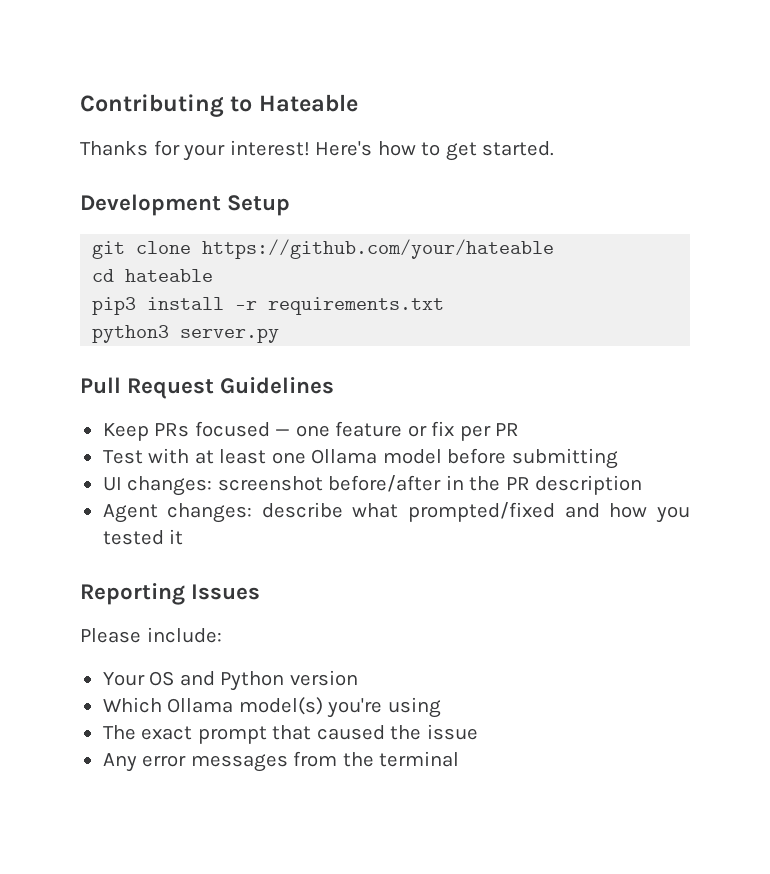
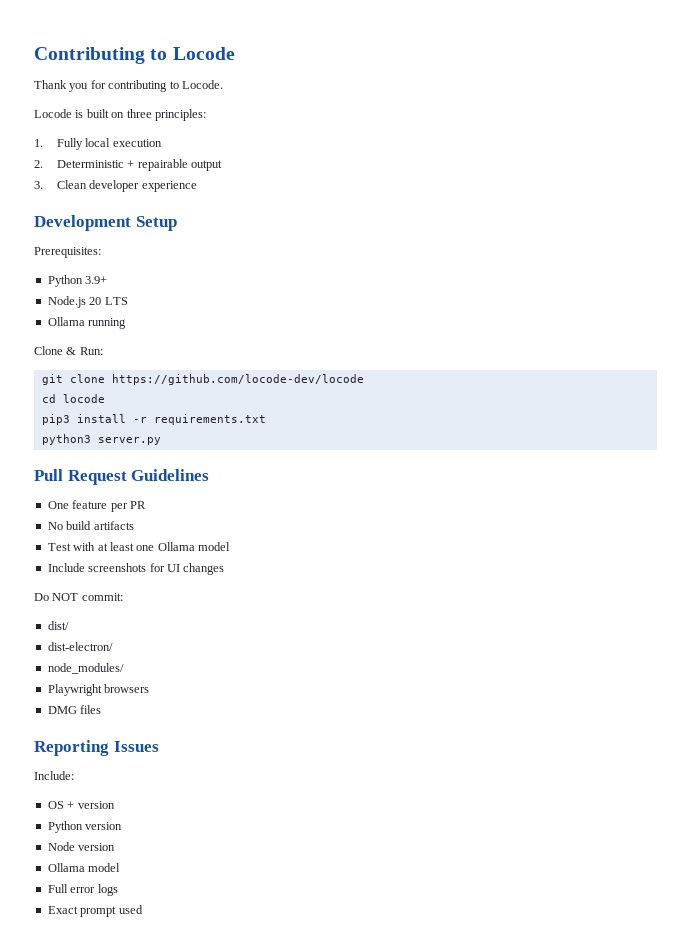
- Contributing to Hateable
- Thanks for your interest! Here's how to get started.
+ Contributing to Locode
+ Thank you for contributing to Locode.
+ Locode is built on three principles:
+ 1. Fully local execution
+ 2. Deterministic + repairable output
+ 3. Clean developer experience
  Development Setup
+ Prerequisites:
+ Python 3.9+
+ Node.js 20 LTS
+ Ollama running
+ Clone & Run:
- git clone https://github.com/your/hateable
+ git clone https://github.com/locode-dev/locode
- cd hateable
+ cd locode
- Keep PRs focused — one feature or fix per PR
+ One feature per PR
+ No build artifacts
- Test with at least one Ollama model before submitting
- UI changes: screenshot before/after in the PR description
- Agent changes: describe what prompted/fixed and how you tested it
+ Test with at least one Ollama model
+ Include screenshots for UI changes
+ Do NOT commit:
+ dist/
+ dist-electron/
+ node_modules/
+ Playwright browsers
+ DMG files
  Reporting Issues
- Please include:
- Your OS and Python version
- Which Ollama model(s) you're using
- The exact prompt that caused the issue
- Any error messages from the terminal
+ Include:
+ OS + version
+ Python version
+ Node version
+ Ollama model
+ Full error logs
+ Exact prompt used

